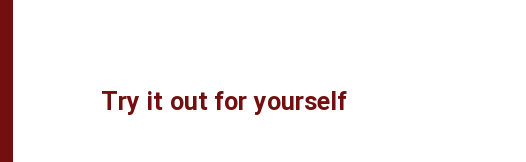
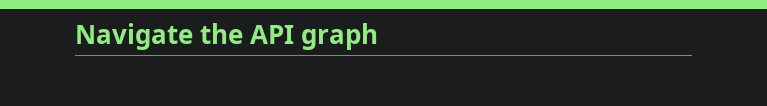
- Try it out for yourself
+ Navigate the API graph

